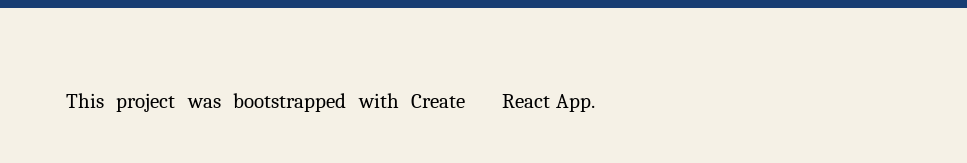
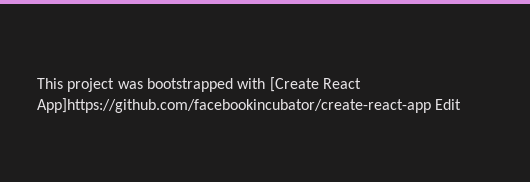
- This project was bootstrapped with Create React App.
+ This project was bootstrapped with [Create React App]https://github.com/facebookincubator/create-react-app Edit

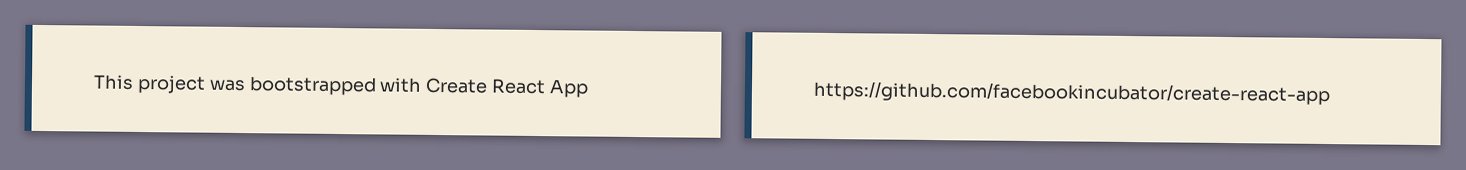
- This project was bootstrapped with [Create React App]https://github.com/facebookincubator/create-react-app Edit
+ This project was bootstrapped with Create React App https://github.com/facebookincubator/create-react-app

